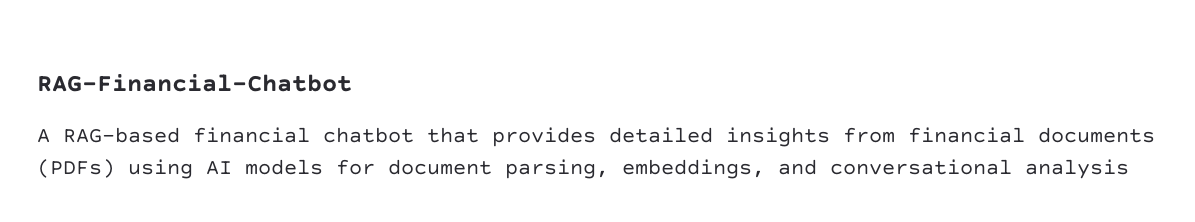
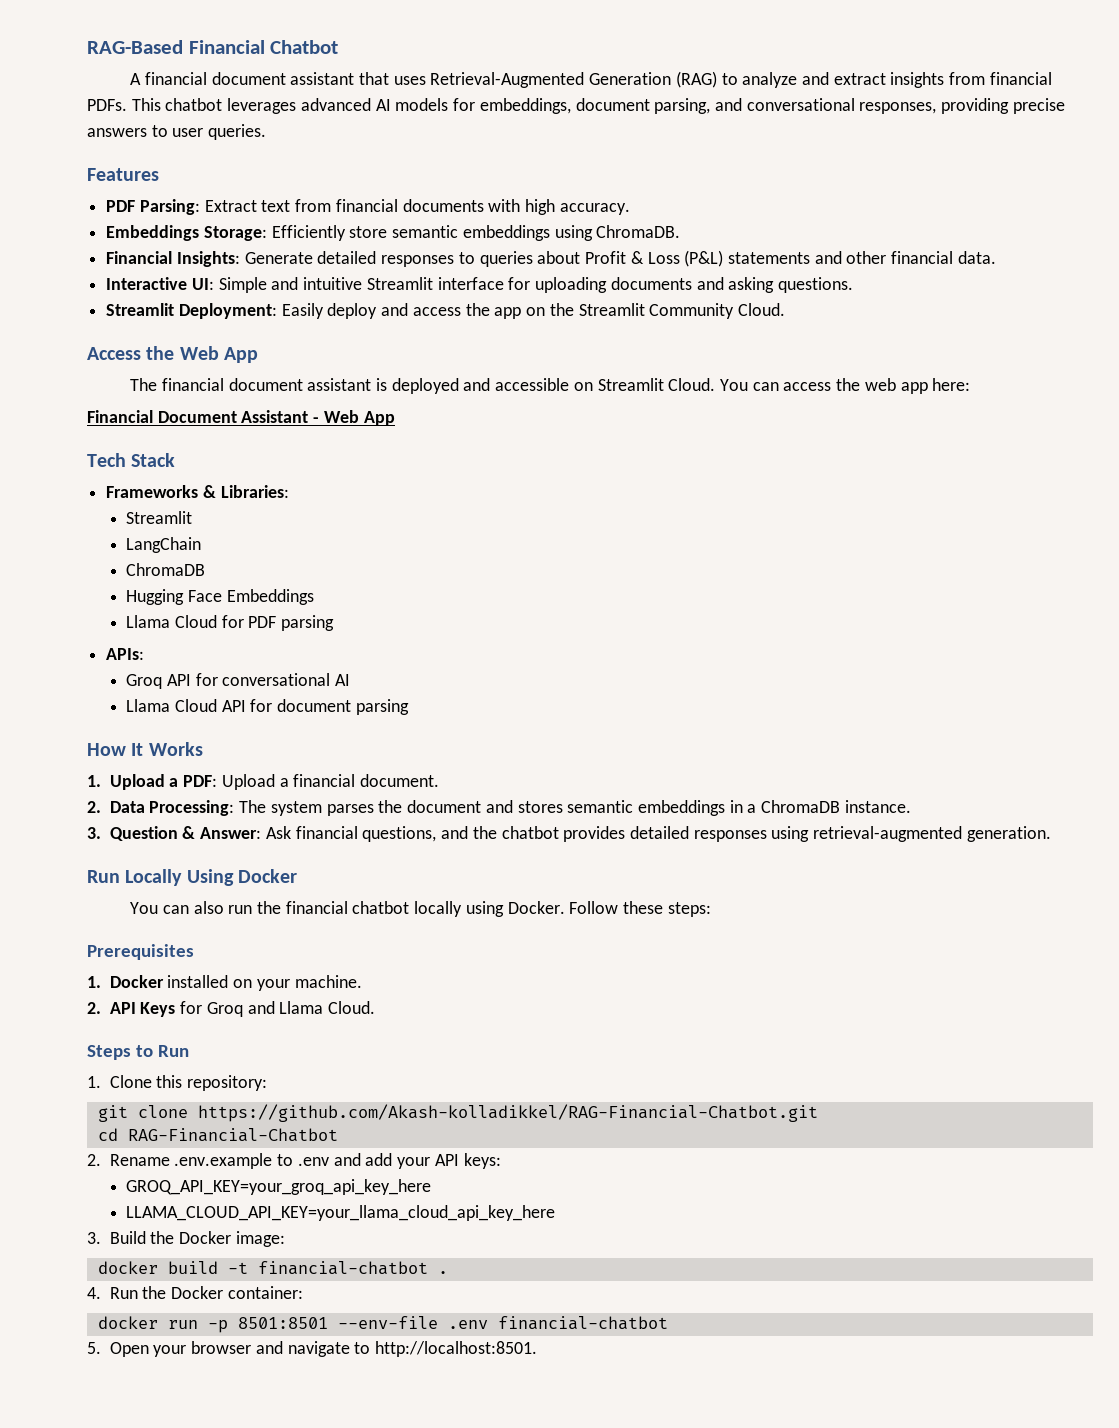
- RAG-Financial-Chatbot
- A RAG-based financial chatbot that provides detailed insights from financial documents (PDFs) using AI models for document parsing, embeddings, and conversational analysis
+ RAG-Based Financial Chatbot
+ A financial document assistant that uses Retrieval-Augmented Generation (RAG) to analyze and extract insights from financial PDFs. This chatbot leverages advanced AI models for embeddings, document parsing, and conversational responses, providing precise answers to user queries.
+ Features
+ PDF Parsing: Extract text from financial documents with high accuracy.
+ Embeddings Storage: Efficiently store semantic embeddings using ChromaDB.
+ Financial Insights: Generate detailed responses to queries about Profit & Loss (P&L) statements and other financial data.
+ Interactive UI: Simple and intuitive Streamlit interface for uploading documents and asking questions.
+ Streamlit Deployment: Easily deploy and access the app on the Streamlit Community Cloud.
+ Access the Web App
+ The financial document assistant is deployed and accessible on Streamlit Cloud. You can access the web app here:
+ Financial Document Assistant - Web App
+ Tech Stack
+ Frameworks & Libraries:
+ Streamlit
+ LangChain
+ ChromaDB
+ Hugging Face Embeddings
+ Llama Cloud for PDF parsing
+ APIs:
+ Groq API for conversational AI
+ Llama Cloud API for document parsing
+ How It Works
+ 1. Upload a PDF: Upload a financial document.
+ 2. Data Processing: The system parses the document and stores semantic embeddings in a ChromaDB instance.
+ 3. Question & Answer: Ask financial questions, and the chatbot provides detailed responses using retrieval-augmented generation.
+ Run Locally Using Docker
+ You can also run the financial chatbot locally using Docker. Follow these steps:
+ Prerequisites
+ 1. Docker installed on your machine.
+ 2. API Keys for Groq and Llama Cloud.
+ Steps to Run
+ 1. Clone this repository:
+ git clone https://github.com/Akash-kolladikkel/RAG-Financial-Chatbot.git
+ cd RAG-Financial-Chatbot
+ 2. Rename .env.example to .env and add your API keys:
+ GROQ_API_KEY=your_groq_api_key_here
+ LLAMA_CLOUD_API_KEY=your_llama_cloud_api_key_here
+ 3. Build the Docker image:
+ docker build -t financial-chatbot .
+ 4. Run the Docker container:
+ docker run -p 8501:8501 --env-file .env financial-chatbot
+ 5. Open your browser and navigate to http://localhost:8501.

